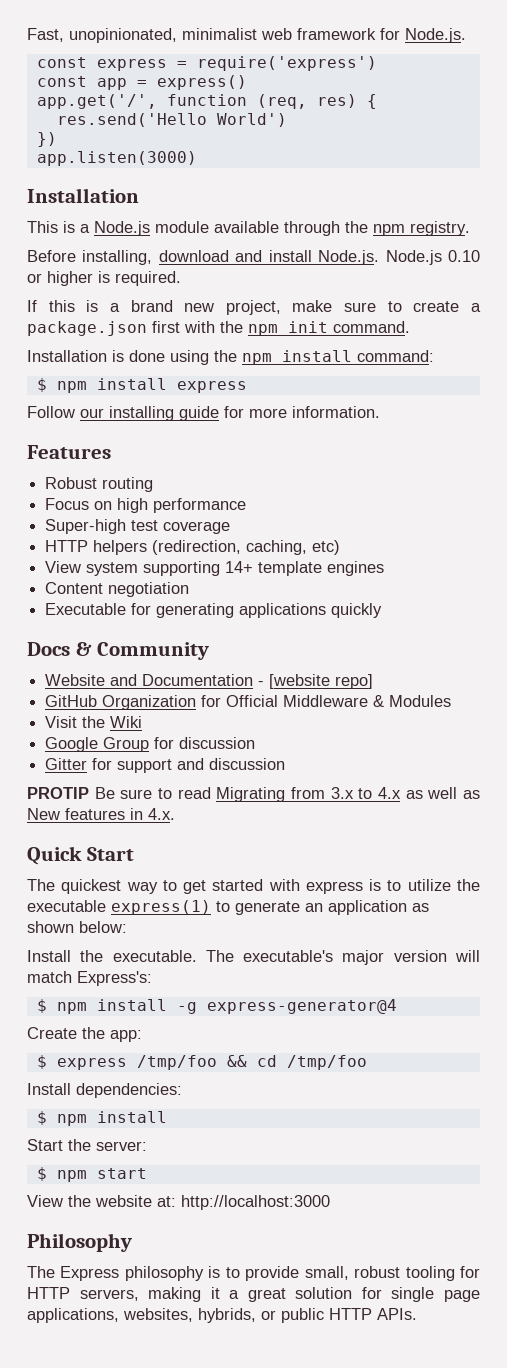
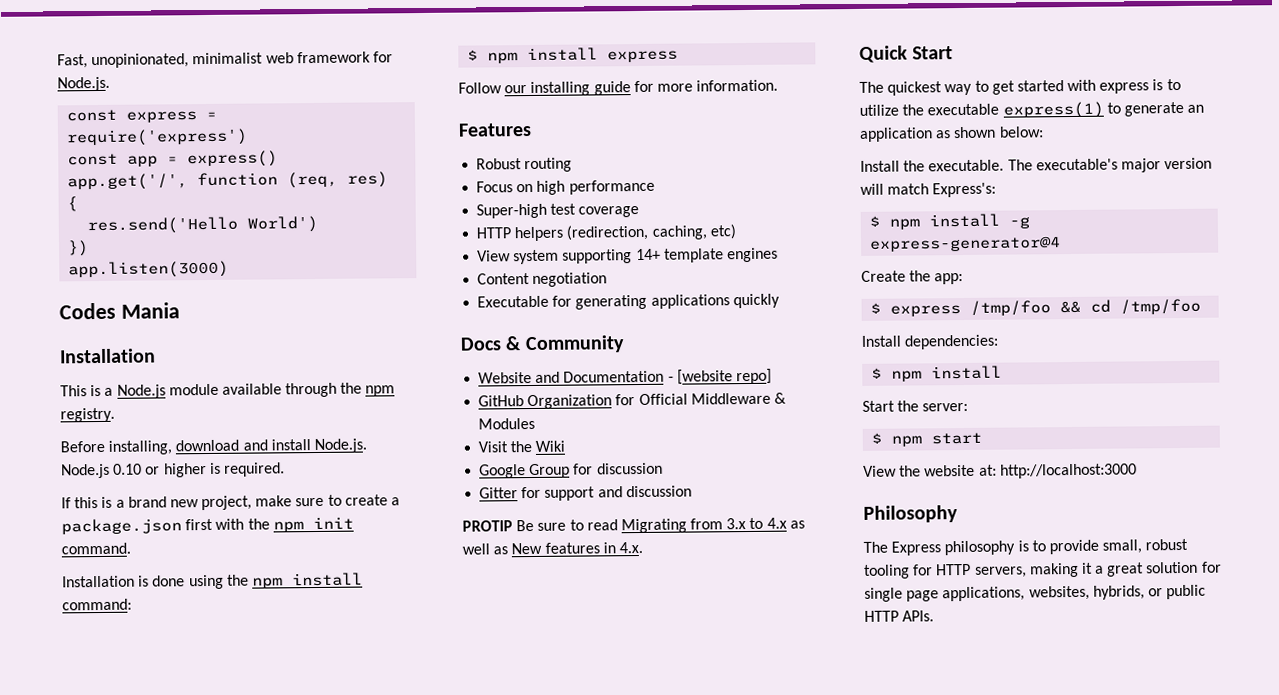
+ Codes Mania

